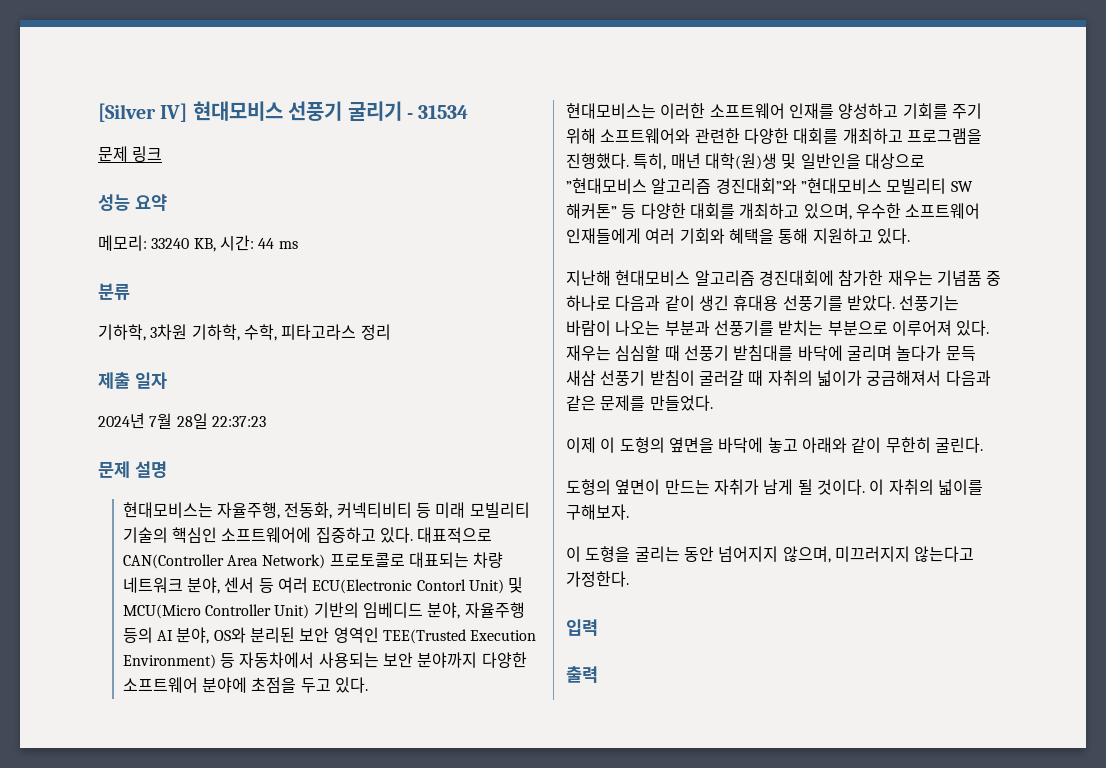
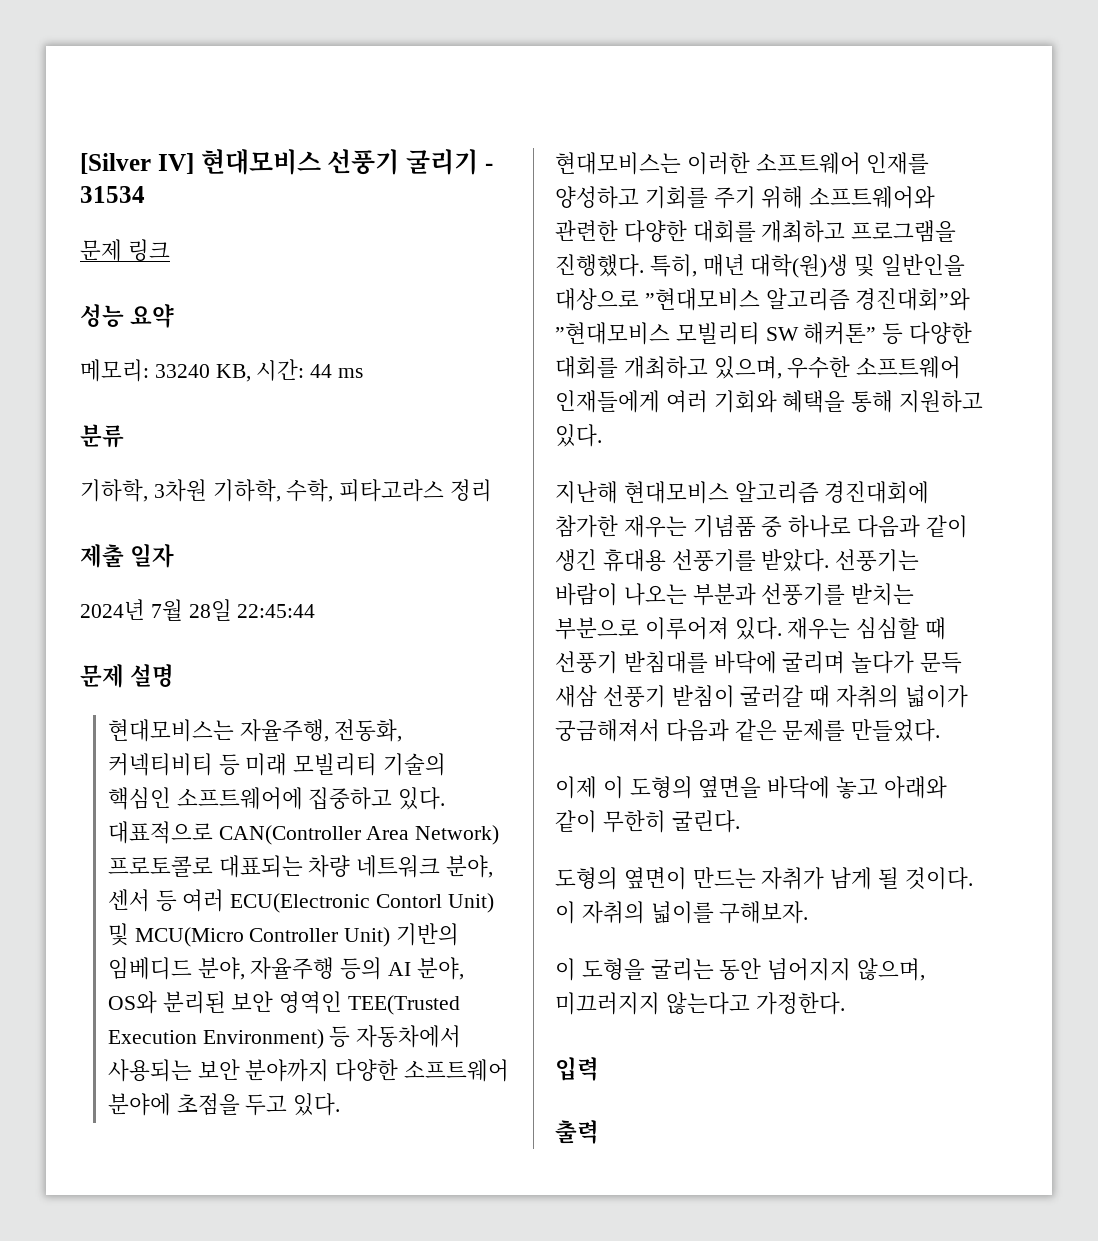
- 2024년 7월 28일 22:37:23
+ 2024년 7월 28일 22:45:44

